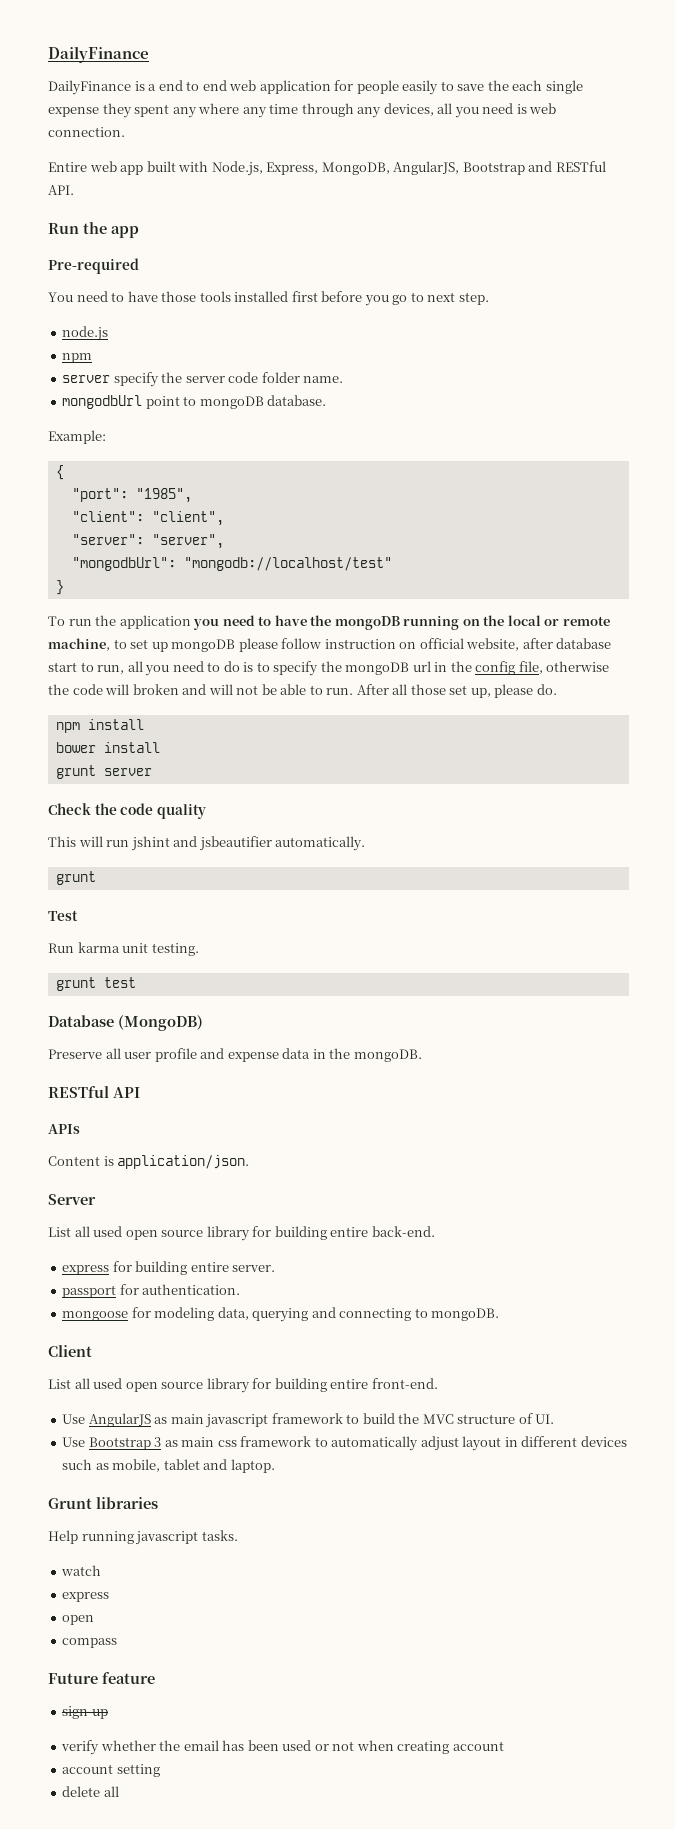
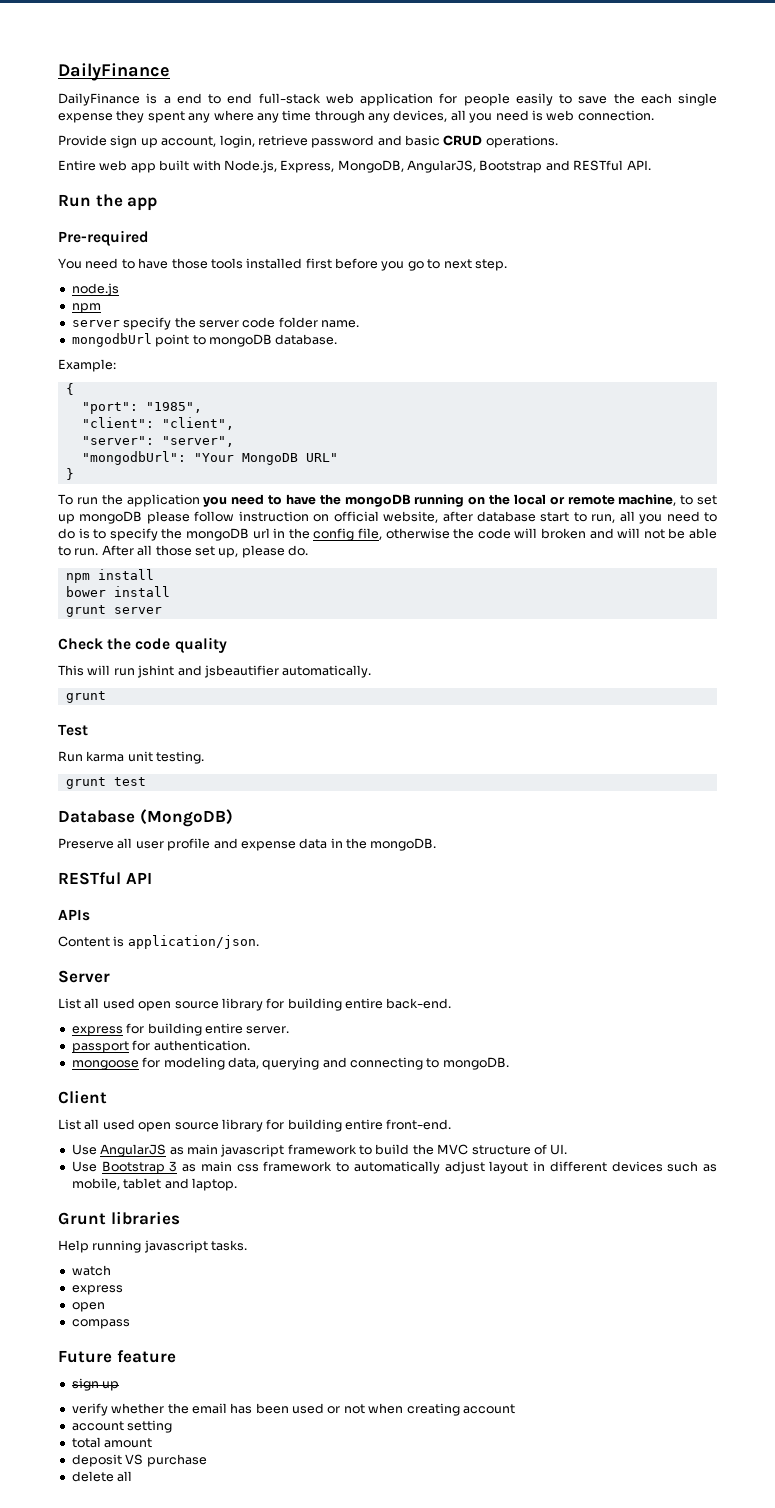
- DailyFinance is a end to end web application for people easily to save the each single expense they spent any where any time through any devices, all you need is web connection.
+ DailyFinance is a end to end full-stack web application for people easily to save the each single expense they spent any where any time through any devices, all you need is web connection.
+ Provide sign up account, login, retrieve password and basic CRUD operations.
- "mongodbUrl": "mongodb://localhost/test"
+ "mongodbUrl": "Your MongoDB URL"
+ total amount
+ deposit VS purchase

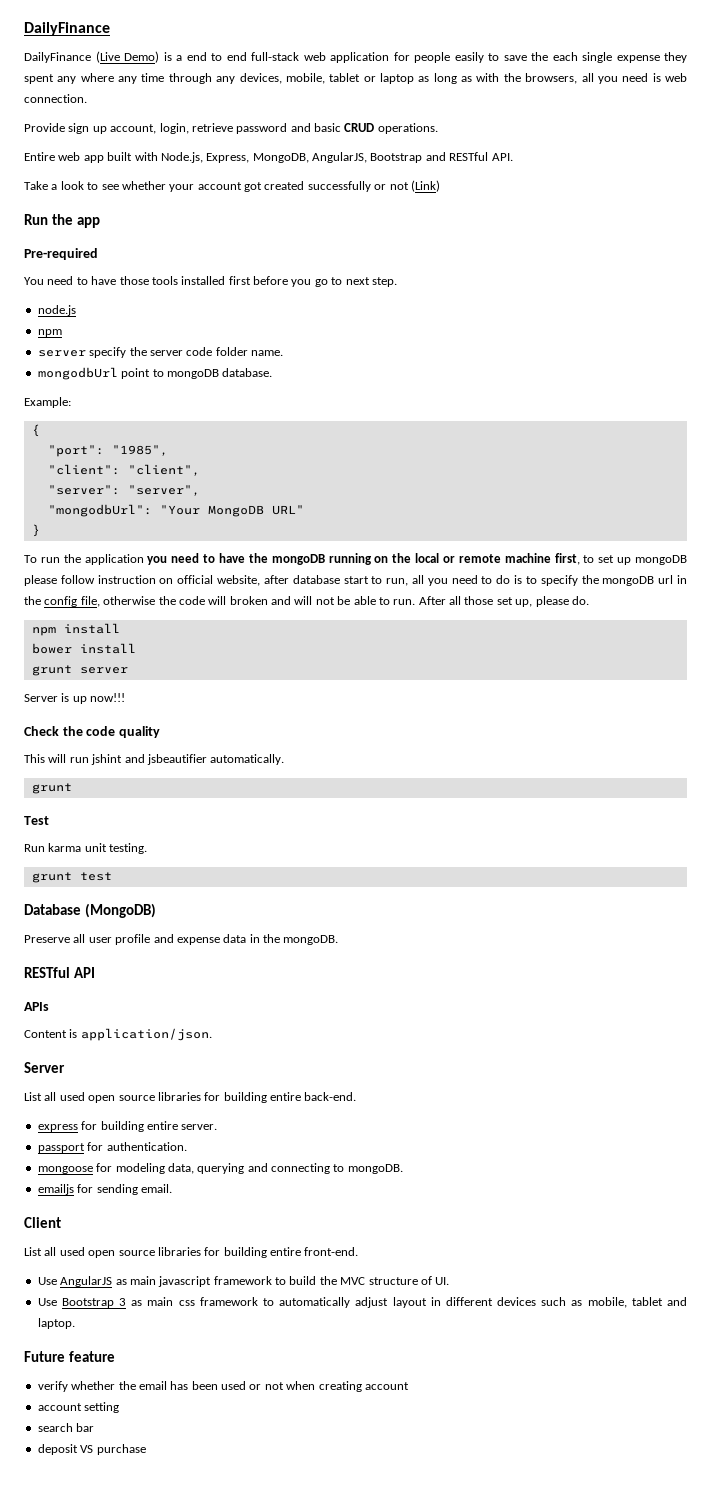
- DailyFinance is a end to end full-stack web application for people easily to save the each single expense they spent any where any time through any devices, all you need is web connection.
+ DailyFinance (Live Demo) is a end to end full-stack web application for people easily to save the each single expense they spent any where any time through any devices, mobile, tablet or laptop as long as with the browsers, all you need is web connection.
+ Take a look to see whether your account got created successfully or not (Link)
- To run the application you need to have the mongoDB running on the local or remote machine, to set up mongoDB please follow instruction on official website, after database start to run, all you need to do is to specify the mongoDB url in the config file, otherwise the code will broken and will not be able to run.
+ To run the application you need to have the mongoDB running on the local or remote machine first, to set up mongoDB please follow instruction on official website, after database start to run, all you need to do is to specify the mongoDB url in the config file, otherwise the code will broken and will not be able to run.
+ Server is up now!!!
- List all used open source library for building entire back-end.
+ List all used open source libraries for building entire back-end.
+ emailjs for sending email.
- List all used open source library for building entire front-end.
+ List all used open source libraries for building entire front-end.
- Grunt libraries
- Help running javascript tasks.
- watch
- express
- open
- compass
  Future feature
- sign up
- total amount
+ search bar
- delete all

